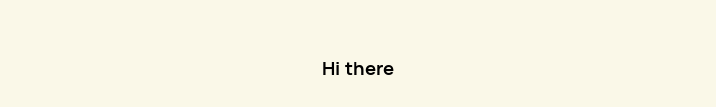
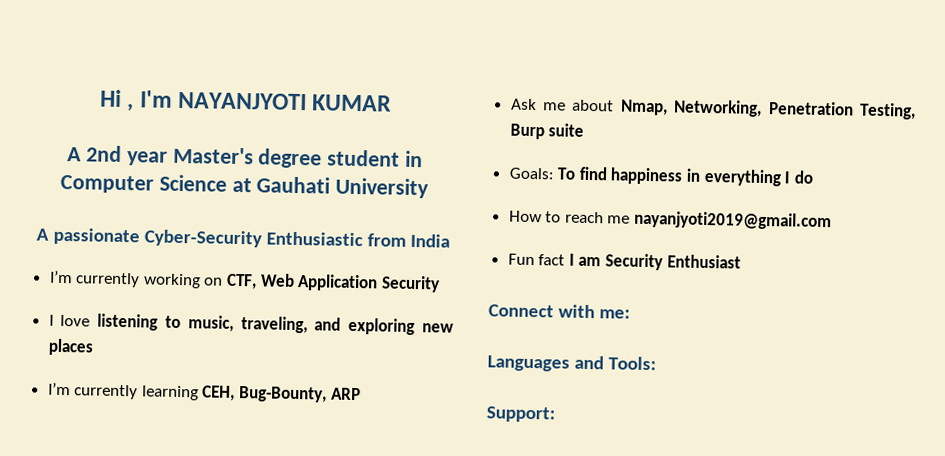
- Hi there
+ Hi , I'm NAYANJYOTI KUMAR
+ A 2nd year Master's degree student in Computer Science at Gauhati University
+ A passionate Cyber-Security Enthusiastic from India
+ I’m currently working on CTF, Web Application Security
+ I love listening to music, traveling, and exploring new places
+ I’m currently learning CEH, Bug-Bounty, ARP
+ Ask me about Nmap, Networking, Penetration Testing, Burp suite
+ Goals: To find happiness in everything I do
+ How to reach me nayanjyoti2019@gmail.com
+ Fun fact I am Security Enthusiast
+ Connect with me:
+ Languages and Tools:
+ Support:

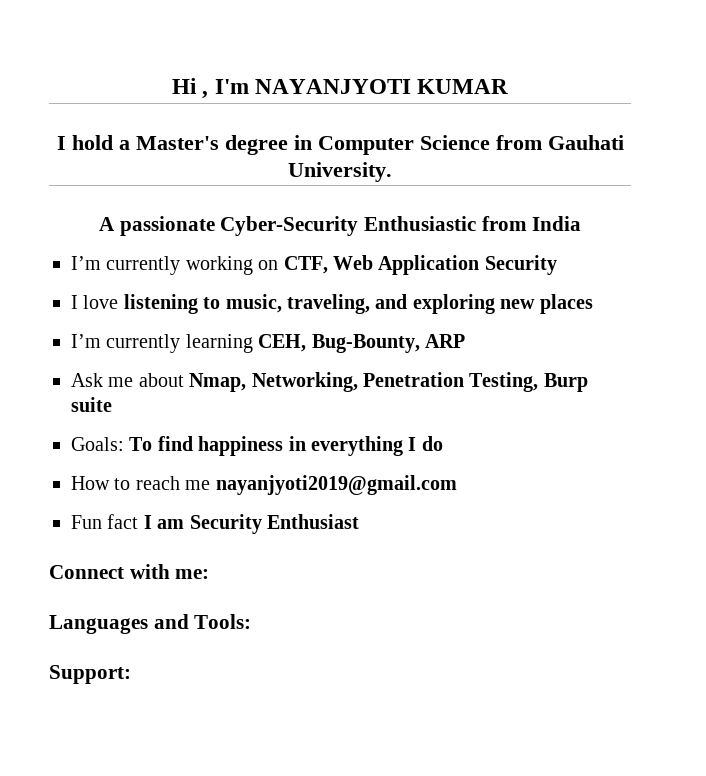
- A 2nd year Master's degree student in Computer Science at Gauhati University
+ I hold a Master's degree in Computer Science from Gauhati University.

